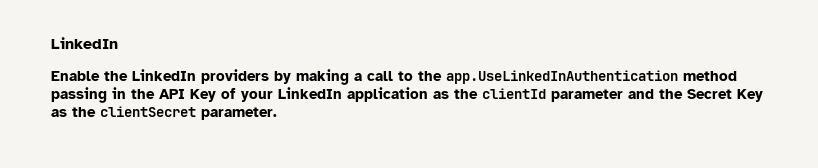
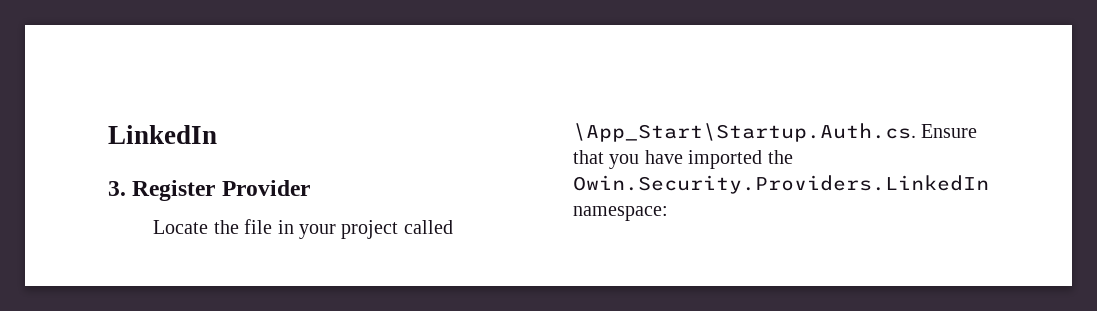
- Enable the LinkedIn providers by making a call to the app.UseLinkedInAuthentication method passing in the API Key of your LinkedIn application as the clientId parameter and the Secret Key as the clientSecret parameter.
+ 3. Register Provider
+ Locate the file in your project called \App_Start\Startup.Auth.cs. Ensure that you have imported the Owin.Security.Providers.LinkedIn namespace:

